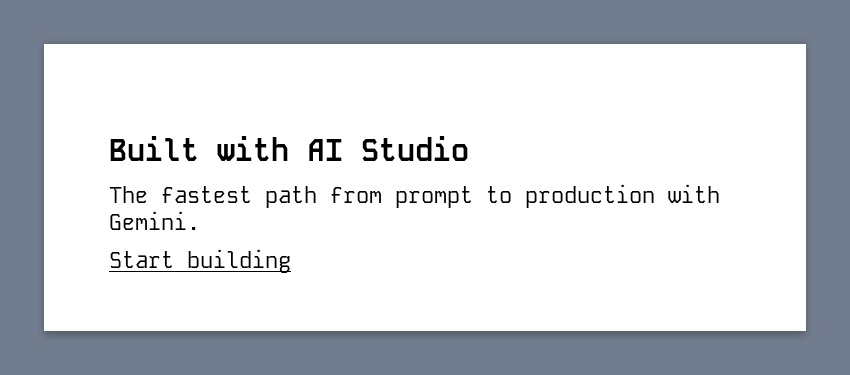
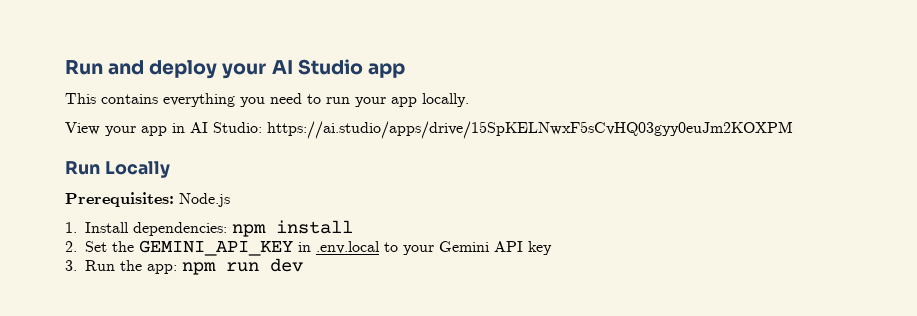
- Built with AI Studio
- The fastest path from prompt to production with Gemini.
- Start building
+ Run and deploy your AI Studio app
+ This contains everything you need to run your app locally.
+ View your app in AI Studio: https://ai.studio/apps/drive/15SpKELNwxF5sCvHQ03gyy0euJm2KOXPM
+ Run Locally
+ Prerequisites: Node.js
+ 1. Install dependencies: npm install
+ 2. Set the GEMINI_API_KEY in .env.local to your Gemini API key
+ 3. Run the app: npm run dev

